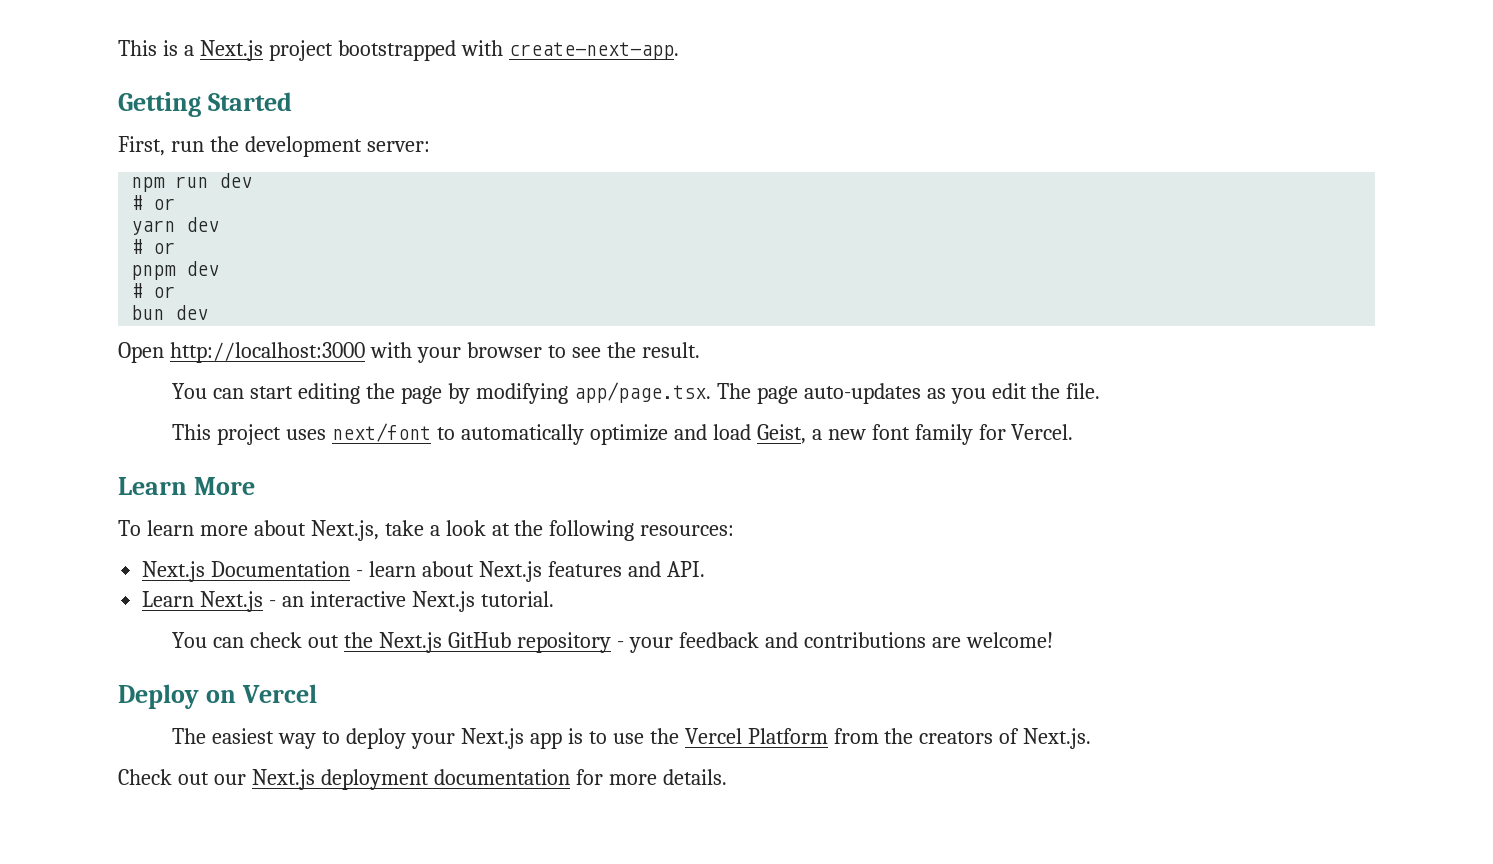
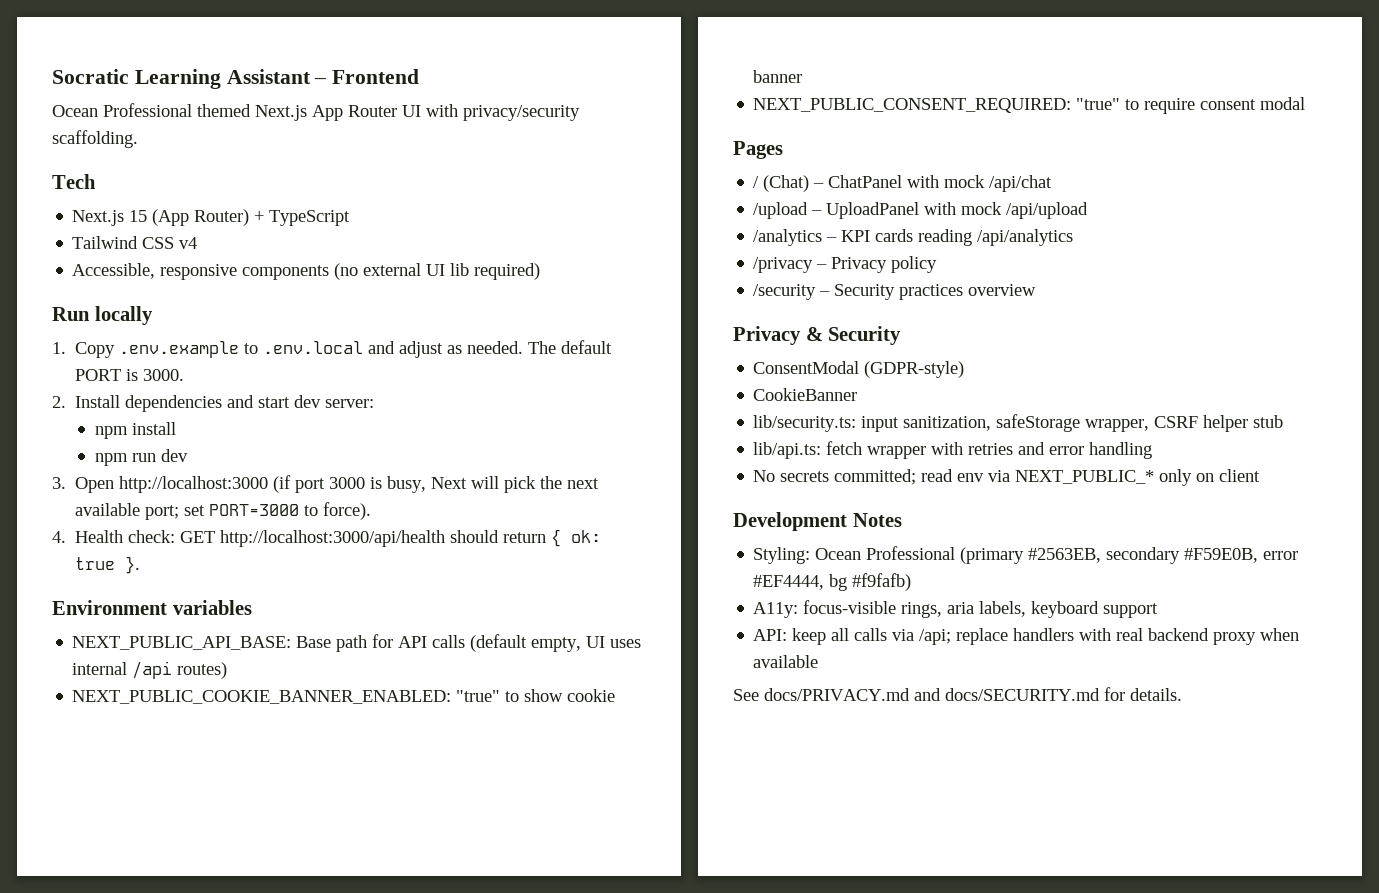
- This is a Next.js project bootstrapped with create-next-app.
- Getting Started
- First, run the development server:
+ Socratic Learning Assistant – Frontend
+ Ocean Professional themed Next.js App Router UI with privacy/security scaffolding.
+ Tech
+ Next.js 15 (App Router) + TypeScript
+ Tailwind CSS v4
+ Accessible, responsive components (no external UI lib required)
+ Run locally
+ 1. Copy .env.example to .env.local and adjust as needed. The default PORT is 3000.
+ 2. Install dependencies and start dev server:
+ npm install
  npm run dev
- # or
- yarn dev
- # or
- pnpm dev
- # or
- bun dev
- Open http://localhost:3000 with your browser to see the result.
- You can start editing the page by modifying app/page.tsx. The page auto-updates as you edit the file.
- This project uses next/font to automatically optimize and load Geist, a new font family for Vercel.
- Learn More
- To learn more about Next.js, take a look at the following resources:
- Next.js Documentation - learn about Next.js features and API.
- Learn Next.js - an interactive Next.js tutorial.
- You can check out the Next.js GitHub repository - your feedback and contributions are welcome!
- Deploy on Vercel
- The easiest way to deploy your Next.js app is to use the Vercel Platform from the creators of Next.js.
- Check out our Next.js deployment documentation for more details.
+ 3. Open http://localhost:3000 (if port 3000 is busy, Next will pick the next available port; set PORT=3000 to force).
+ 4. Health check: GET http://localhost:3000/api/health should return { ok: true }.
+ Environment variables
+ NEXT_PUBLIC_API_BASE: Base path for API calls (default empty, UI uses internal /api routes)
+ NEXT_PUBLIC_COOKIE_BANNER_ENABLED: "true" to show cookie banner
+ NEXT_PUBLIC_CONSENT_REQUIRED: "true" to require consent modal
+ Pages
+ / (Chat) – ChatPanel with mock /api/chat
+ /upload – UploadPanel with mock /api/upload
+ /analytics – KPI cards reading /api/analytics
+ /privacy – Privacy policy
+ /security – Security practices overview
+ Privacy & Security
+ ConsentModal (GDPR-style)
+ CookieBanner
+ lib/security.ts: input sanitization, safeStorage wrapper, CSRF helper stub
+ lib/api.ts: fetch wrapper with retries and error handling
+ No secrets committed; read env via NEXT_PUBLIC_* only on client
+ Development Notes
+ Styling: Ocean Professional (primary #2563EB, secondary #F59E0B, error #EF4444, bg #f9fafb)
+ A11y: focus-visible rings, aria labels, keyboard support
+ API: keep all calls via /api; replace handlers with real backend proxy when available
+ See docs/PRIVACY.md and docs/SECURITY.md for details.

